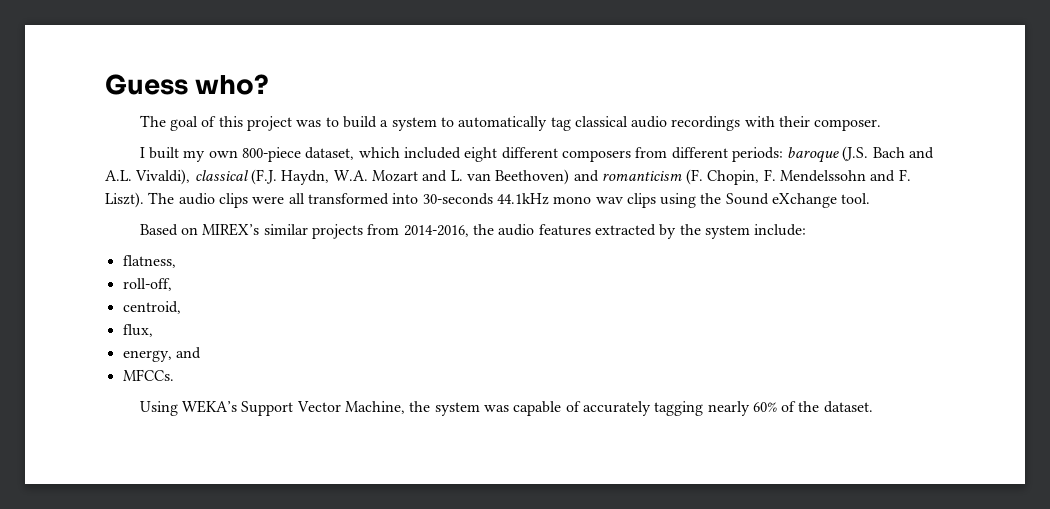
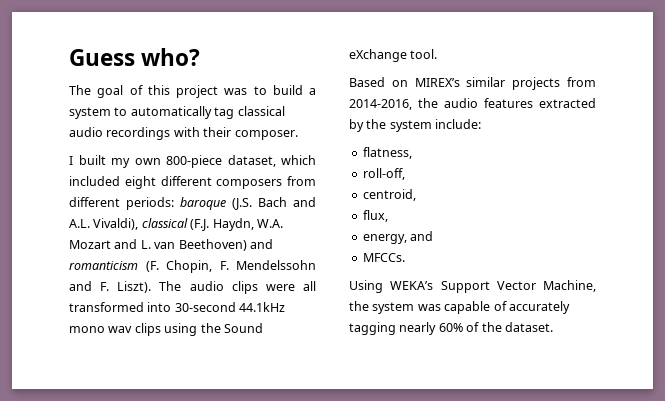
- The audio clips were all transformed into 30-seconds 44.1kHz mono wav clips using the Sound eXchange tool.
+ The audio clips were all transformed into 30-second 44.1kHz mono wav clips using the Sound eXchange tool.

